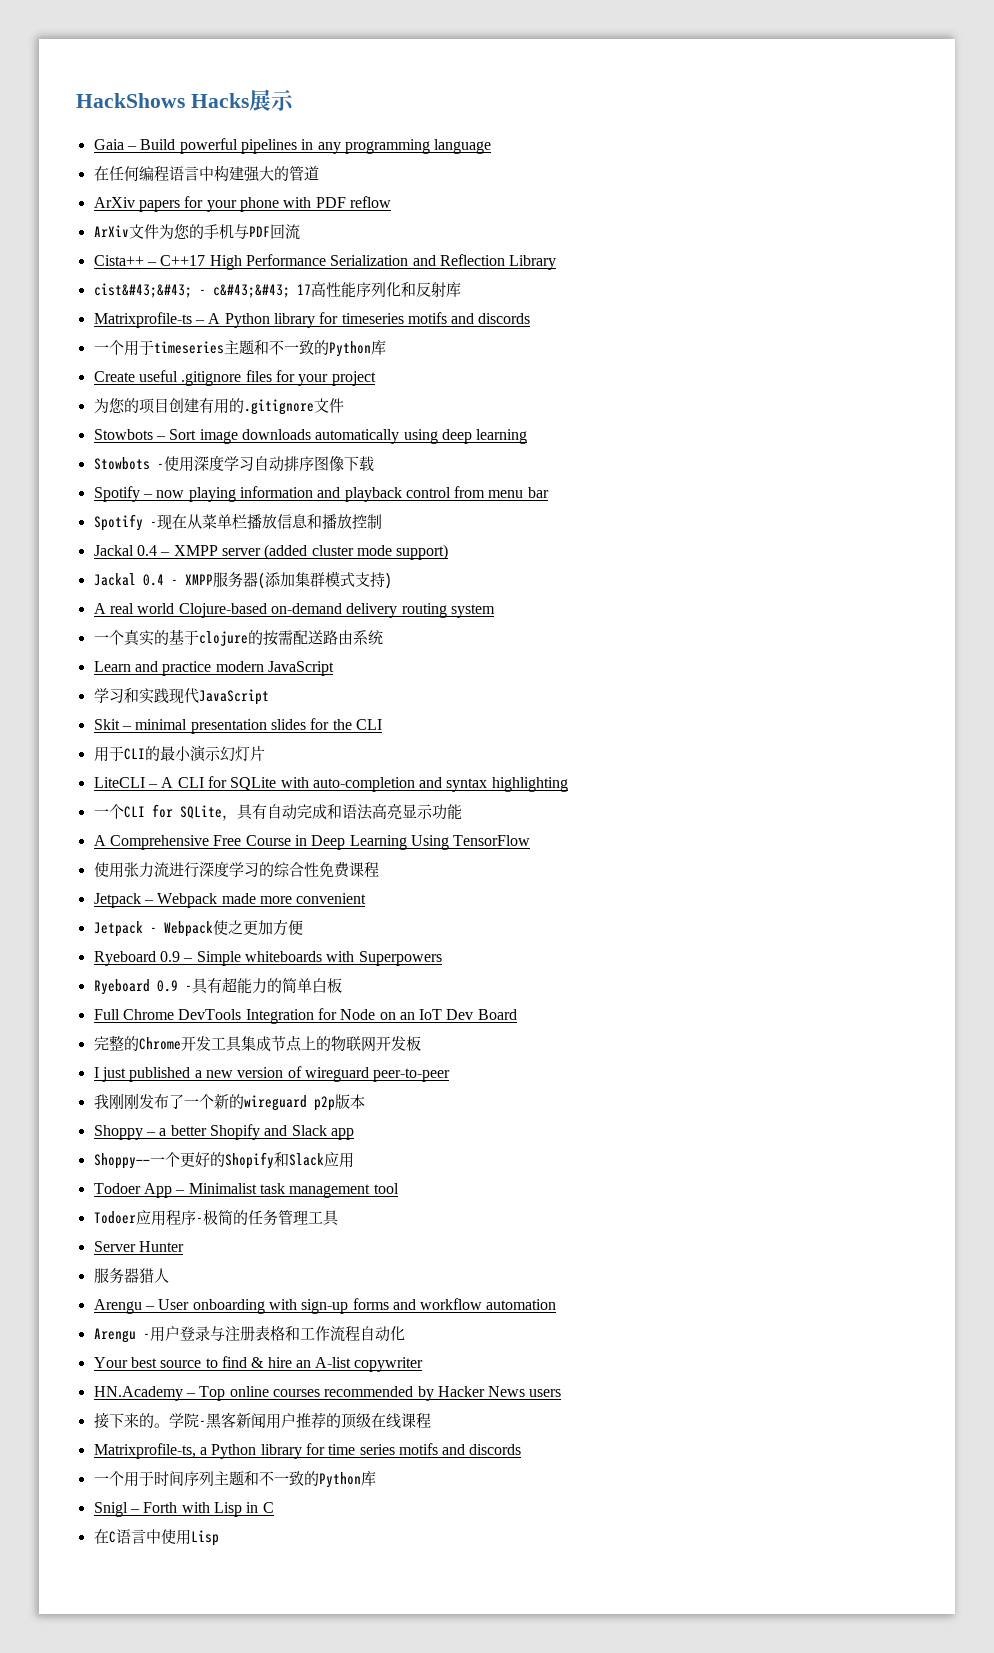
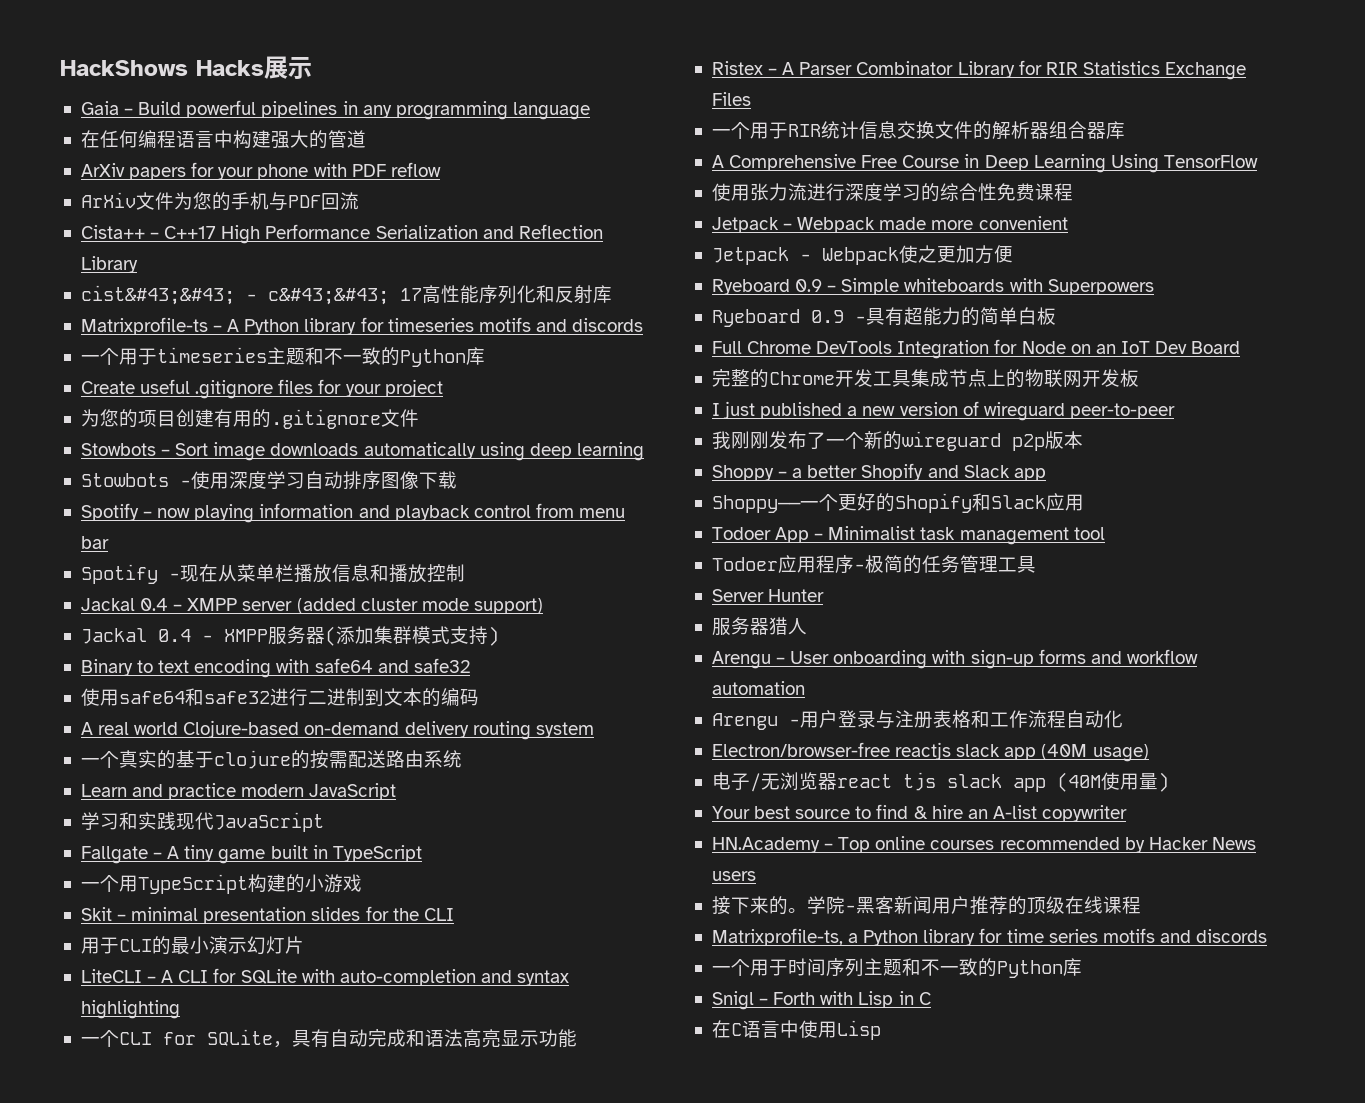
+ Binary to text encoding with safe64 and safe32
+ 使用safe64和safe32进行二进制到文本的编码
+ Fallgate – A tiny game built in TypeScript
+ 一个用TypeScript构建的小游戏
+ Ristex – A Parser Combinator Library for RIR Statistics Exchange Files
+ 一个用于RIR统计信息交换文件的解析器组合器库
+ Electron/browser-free reactjs slack app (40M usage)
+ 电子/无浏览器react tjs slack app (40M使用量)

